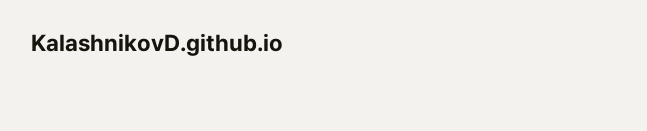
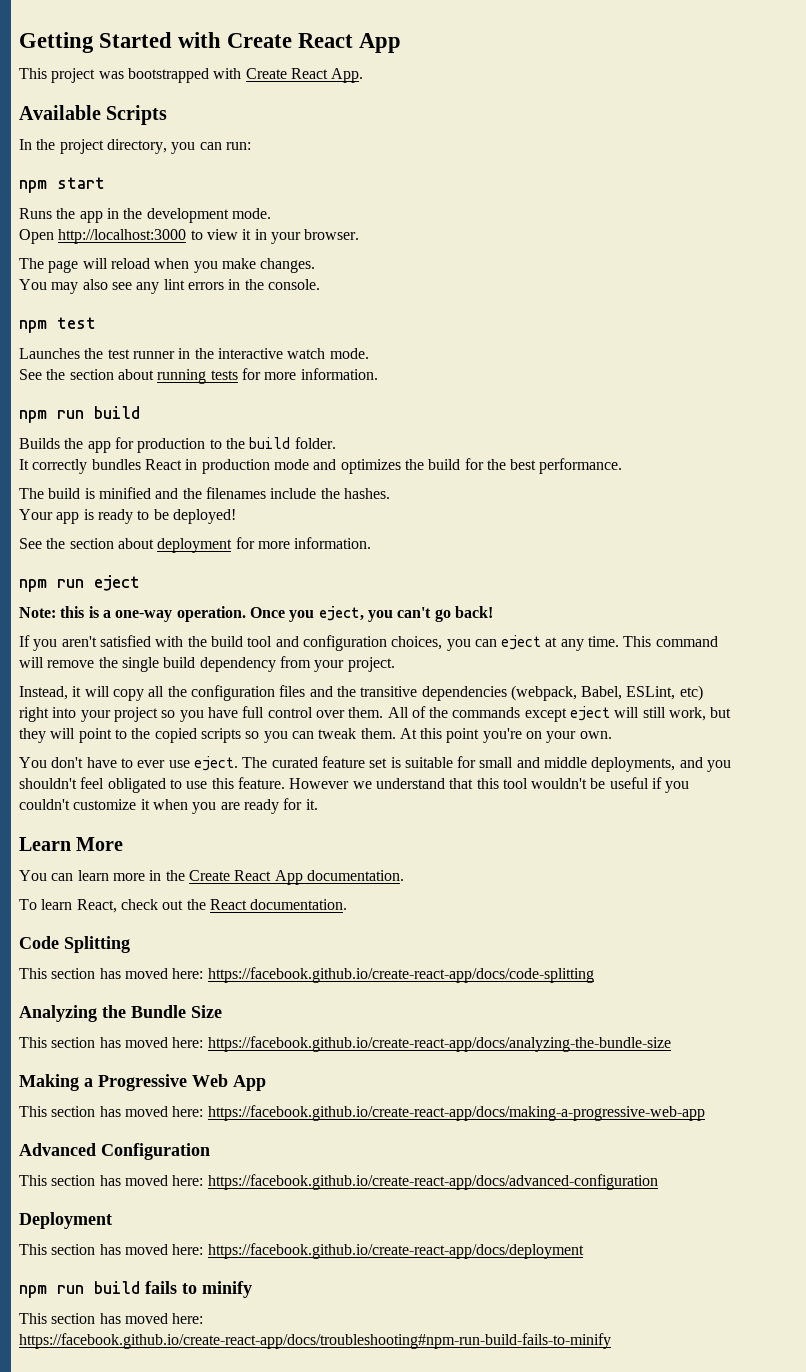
- KalashnikovD.github.io
+ Getting Started with Create React App
+ This project was bootstrapped with Create React App.
+ Available Scripts
+ In the project directory, you can run:
+ npm start
+ Runs the app in the development mode.
+ Open http://localhost:3000 to view it in your browser.
+ The page will reload when you make changes.
+ You may also see any lint errors in the console.
+ npm test
+ Launches the test runner in the interactive watch mode.
+ See the section about running tests for more information.
+ npm run build
+ Builds the app for production to the build folder.
+ It correctly bundles React in production mode and optimizes the build for the best performance.
+ The build is minified and the filenames include the hashes.
+ Your app is ready to be deployed!
+ See the section about deployment for more information.
+ npm run eject
+ Note: this is a one-way operation. Once you eject, you can't go back!
+ If you aren't satisfied with the build tool and configuration choices, you can eject at any time. This command will remove the single build dependency from your project.
+ Instead, it will copy all the configuration files and the transitive dependencies (webpack, Babel, ESLint, etc) right into your project so you have full control over them. All of the commands except eject will still work, but they will point to the copied scripts so you can tweak them. At this point you're on your own.
+ You don't have to ever use eject. The curated feature set is suitable for small and middle deployments, and you shouldn't feel obligated to use this feature. However we understand that this tool wouldn't be useful if you couldn't customize it when you are ready for it.
+ Learn More
+ You can learn more in the Create React App documentation.
+ To learn React, check out the React documentation.
+ Code Splitting
+ This section has moved here: https://facebook.github.io/create-react-app/docs/code-splitting
+ Analyzing the Bundle Size
+ This section has moved here: https://facebook.github.io/create-react-app/docs/analyzing-the-bundle-size
+ Making a Progressive Web App
+ This section has moved here: https://facebook.github.io/create-react-app/docs/making-a-progressive-web-app
+ Advanced Configuration
+ This section has moved here: https://facebook.github.io/create-react-app/docs/advanced-configuration
+ Deployment
+ This section has moved here: https://facebook.github.io/create-react-app/docs/deployment
+ npm run build fails to minify
+ This section has moved here: https://facebook.github.io/create-react-app/docs/troubleshooting#npm-run-build-fails-to-minify

